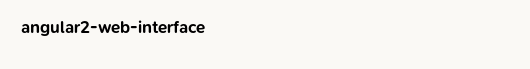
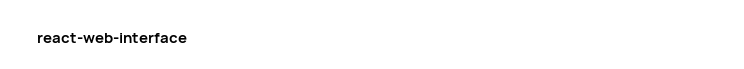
- angular2-web-interface
+ react-web-interface

